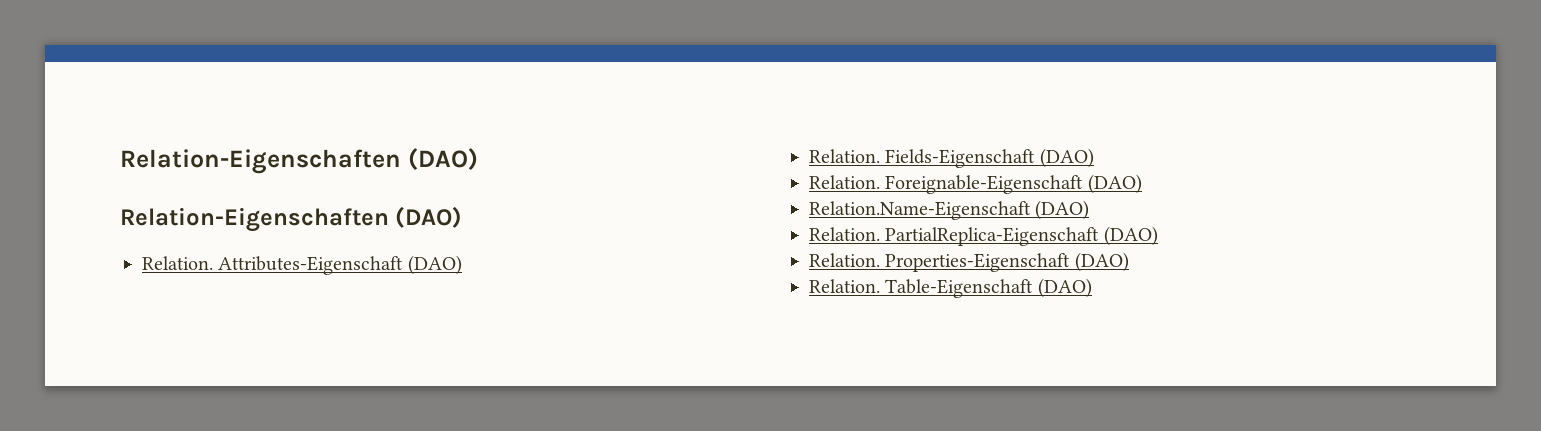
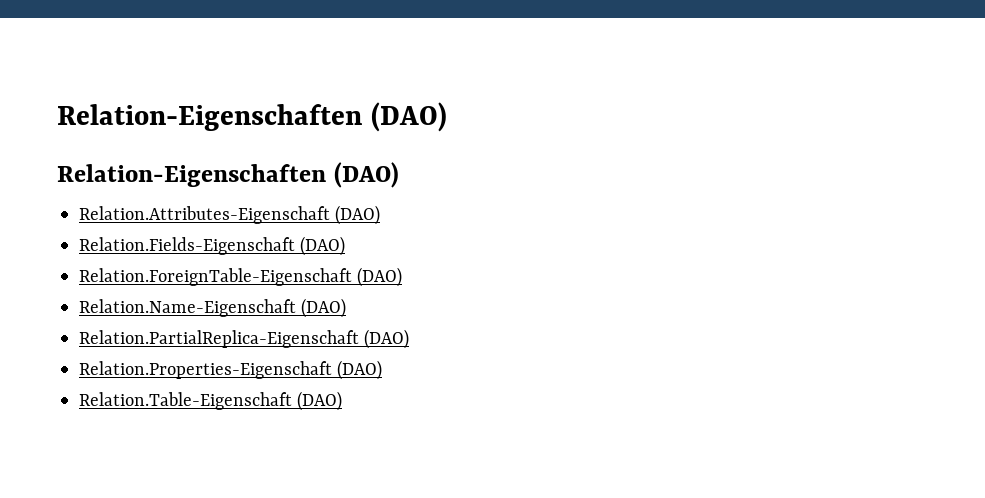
- Relation. Attributes-Eigenschaft (DAO)
- Relation. Fields-Eigenschaft (DAO)
- Relation. Foreignable-Eigenschaft (DAO)
+ Relation.Attributes-Eigenschaft (DAO)
+ Relation.Fields-Eigenschaft (DAO)
+ Relation.ForeignTable-Eigenschaft (DAO)
- Relation. PartialReplica-Eigenschaft (DAO)
- Relation. Properties-Eigenschaft (DAO)
- Relation. Table-Eigenschaft (DAO)
+ Relation.PartialReplica-Eigenschaft (DAO)
+ Relation.Properties-Eigenschaft (DAO)
+ Relation.Table-Eigenschaft (DAO)

